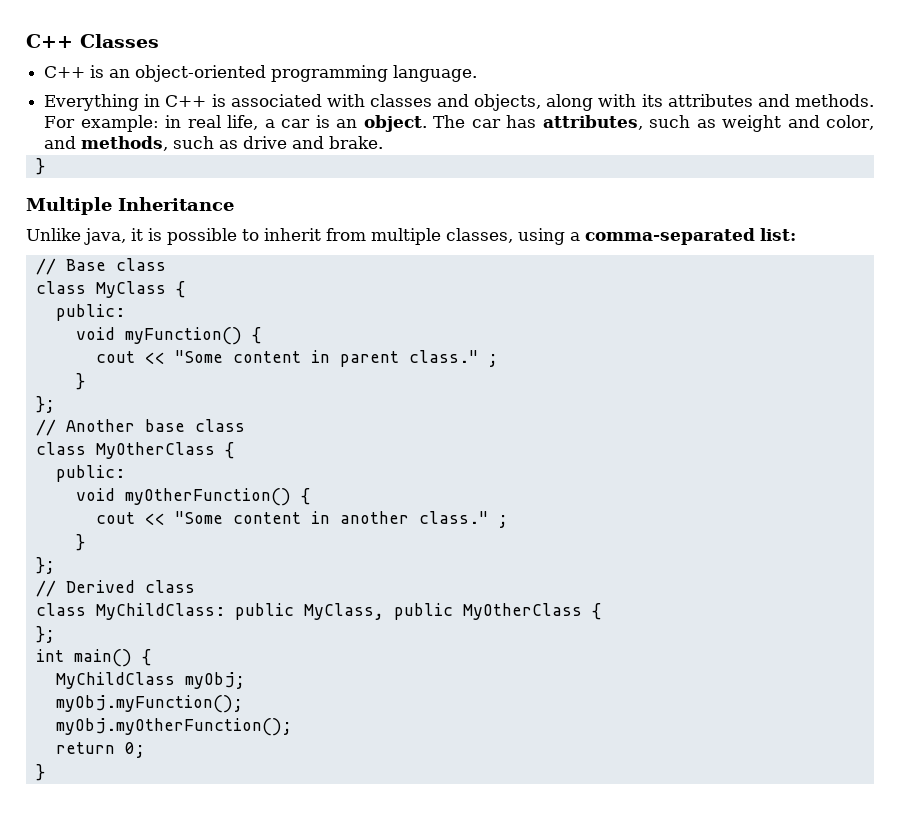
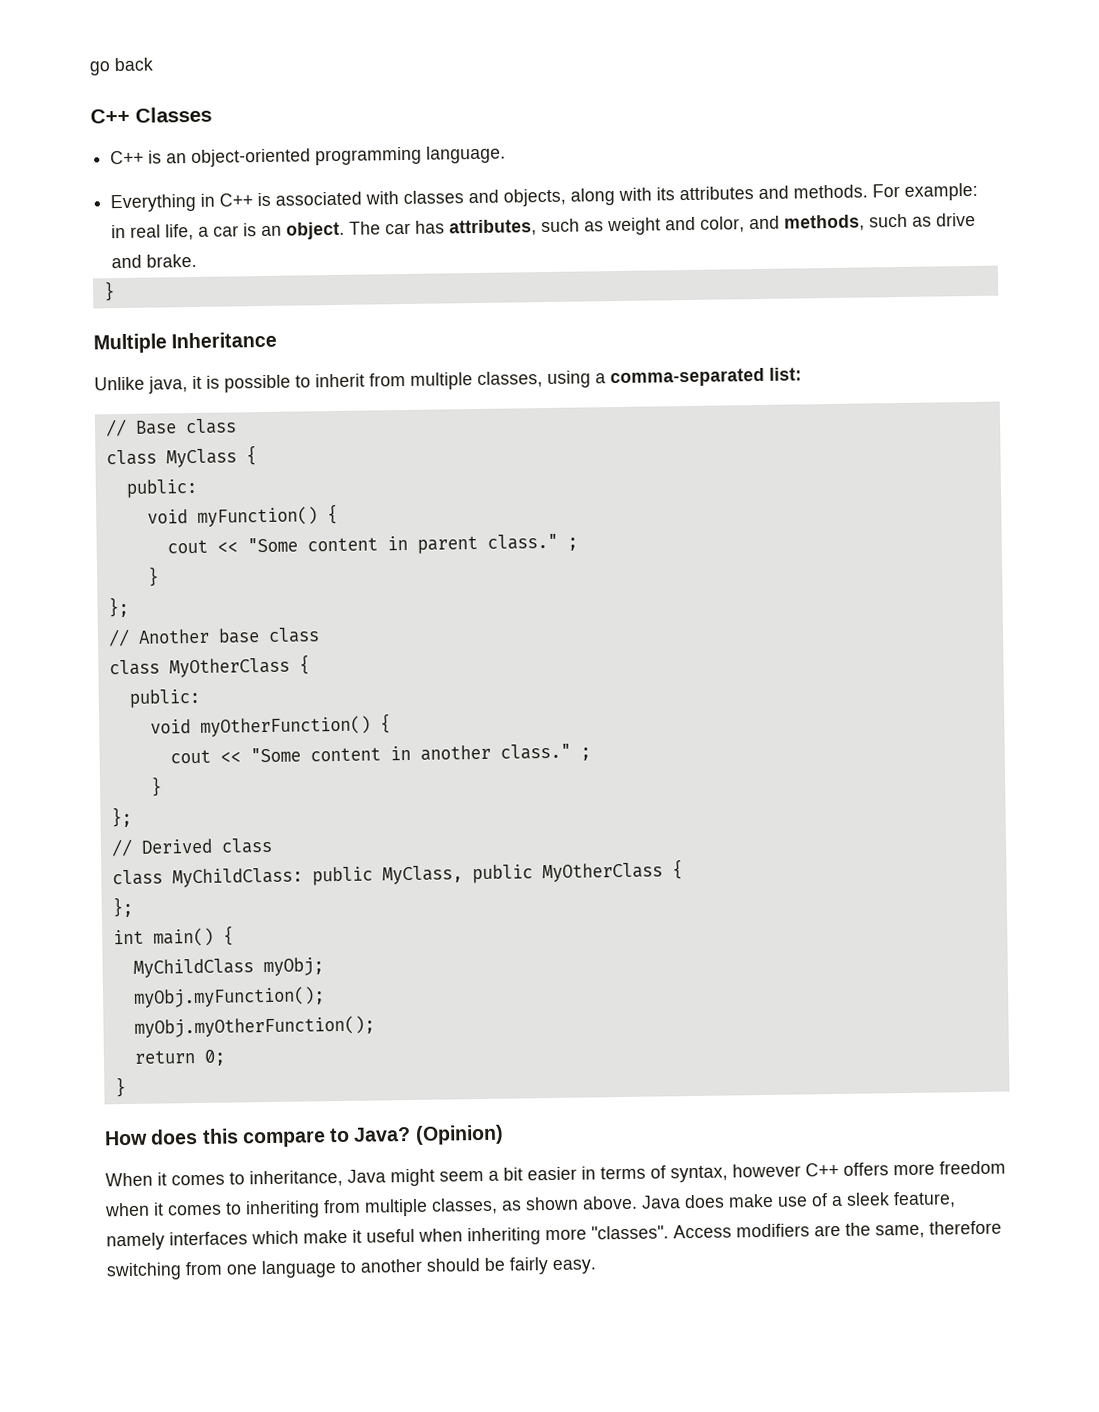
+ go back
+ How does this compare to Java? (Opinion)
+ When it comes to inheritance, Java might seem a bit easier in terms of syntax, however C++ offers more freedom when it comes to inheriting from multiple classes, as shown above. Java does make use of a sleek feature, namely interfaces which make it useful when inheriting more "classes". Access modifiers are the same, therefore switching from one language to another should be fairly easy.

